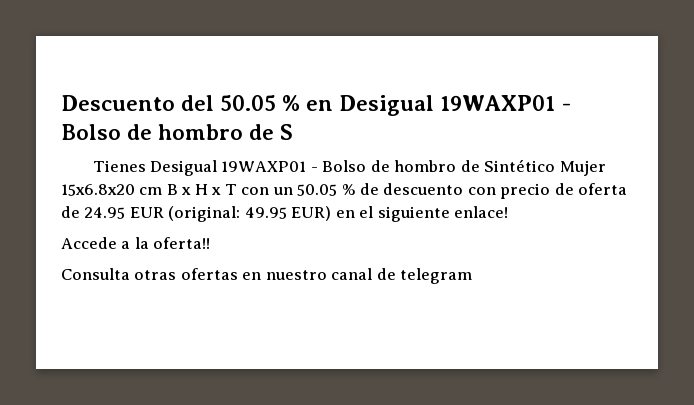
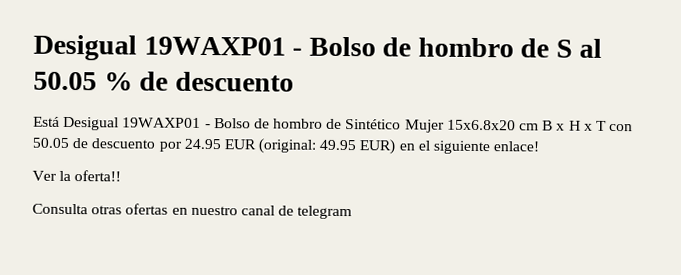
- Descuento del 50.05 % en Desigual 19WAXP01 - Bolso de hombro de S
- Tienes Desigual 19WAXP01 - Bolso de hombro de Sintético Mujer 15x6.8x20 cm B x H x T con un 50.05 % de descuento con precio de oferta de 24.95 EUR (original: 49.95 EUR) en el siguiente enlace!
+ Desigual 19WAXP01 - Bolso de hombro de S al 50.05 % de descuento
+ Está Desigual 19WAXP01 - Bolso de hombro de Sintético Mujer 15x6.8x20 cm B x H x T con 50.05 de descuento por 24.95 EUR (original: 49.95 EUR) en el siguiente enlace!
- Accede a la oferta!!
+ Ver la oferta!!

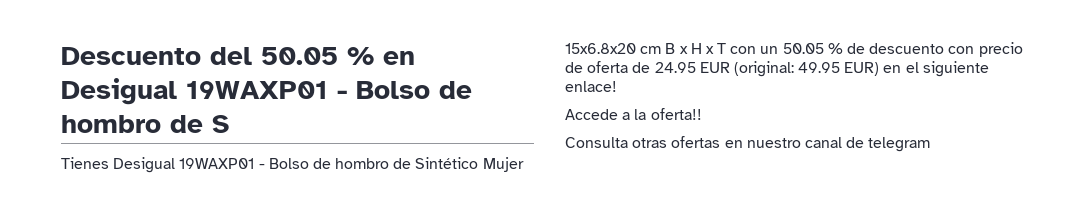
- Desigual 19WAXP01 - Bolso de hombro de S al 50.05 % de descuento
- Está Desigual 19WAXP01 - Bolso de hombro de Sintético Mujer 15x6.8x20 cm B x H x T con 50.05 de descuento por 24.95 EUR (original: 49.95 EUR) en el siguiente enlace!
+ Descuento del 50.05 % en Desigual 19WAXP01 - Bolso de hombro de S
+ Tienes Desigual 19WAXP01 - Bolso de hombro de Sintético Mujer 15x6.8x20 cm B x H x T con un 50.05 % de descuento con precio de oferta de 24.95 EUR (original: 49.95 EUR) en el siguiente enlace!
- Ver la oferta!!
+ Accede a la oferta!!

